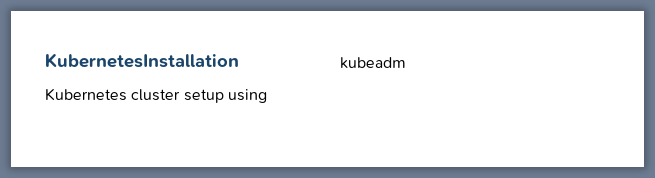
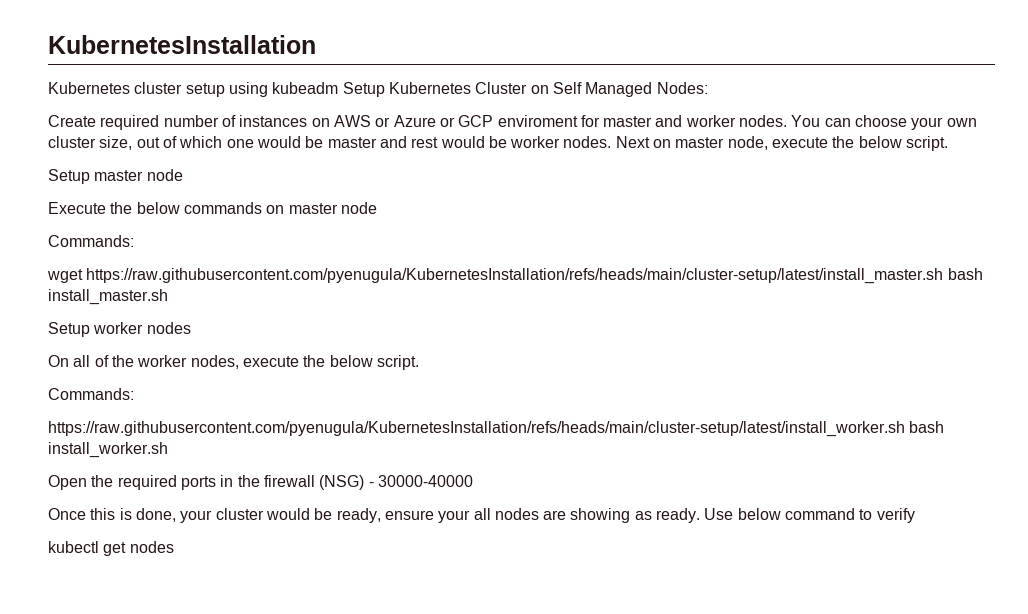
- Kubernetes cluster setup using kubeadm
+ Kubernetes cluster setup using kubeadm Setup Kubernetes Cluster on Self Managed Nodes:
+ Create required number of instances on AWS or Azure or GCP enviroment for master and worker nodes. You can choose your own cluster size, out of which one would be master and rest would be worker nodes. Next on master node, execute the below script.
+ Setup master node
+ Execute the below commands on master node
+ Commands:
+ wget https://raw.githubusercontent.com/pyenugula/KubernetesInstallation/refs/heads/main/cluster-setup/latest/install_master.sh bash install_master.sh
+ Setup worker nodes
+ On all of the worker nodes, execute the below script.
+ Commands:
+ https://raw.githubusercontent.com/pyenugula/KubernetesInstallation/refs/heads/main/cluster-setup/latest/install_worker.sh bash install_worker.sh
+ Open the required ports in the firewall (NSG) - 30000-40000
+ Once this is done, your cluster would be ready, ensure your all nodes are showing as ready. Use below command to verify
+ kubectl get nodes

